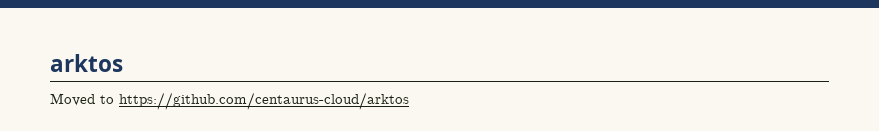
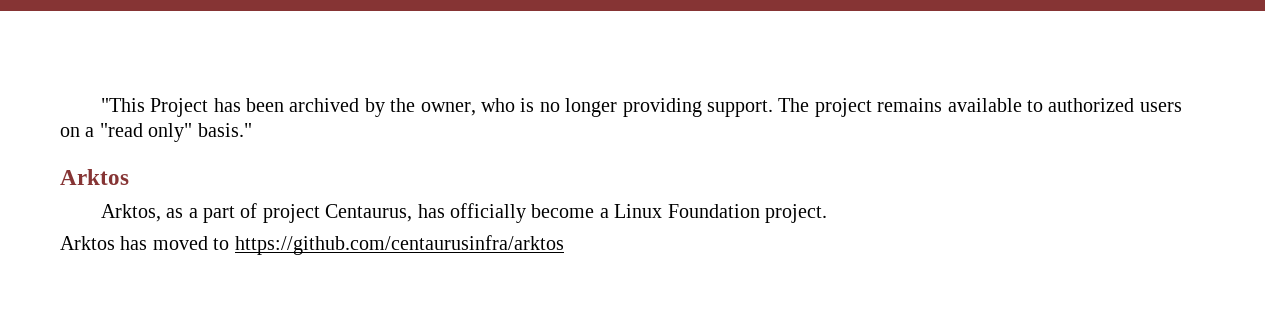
- arktos
- Moved to https://github.com/centaurus-cloud/arktos
+ "This Project has been archived by the owner, who is no longer providing support. The project remains available to authorized users on a "read only" basis."
+ Arktos
+ Arktos, as a part of project Centaurus, has officially become a Linux Foundation project.
+ Arktos has moved to https://github.com/centaurusinfra/arktos

